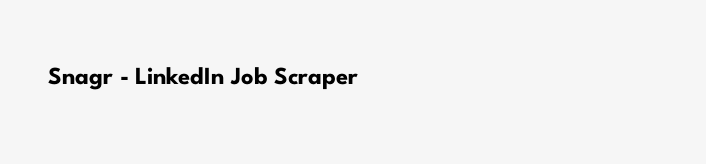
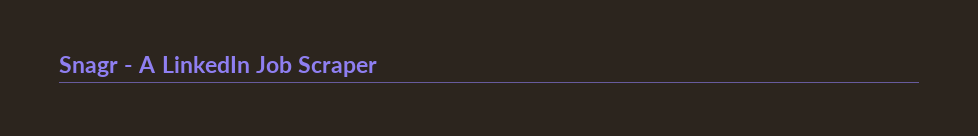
- Snagr - LinkedIn Job Scraper
+ Snagr - A LinkedIn Job Scraper

